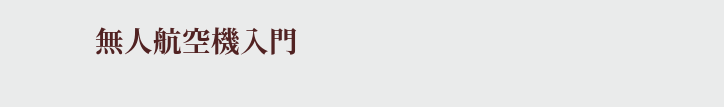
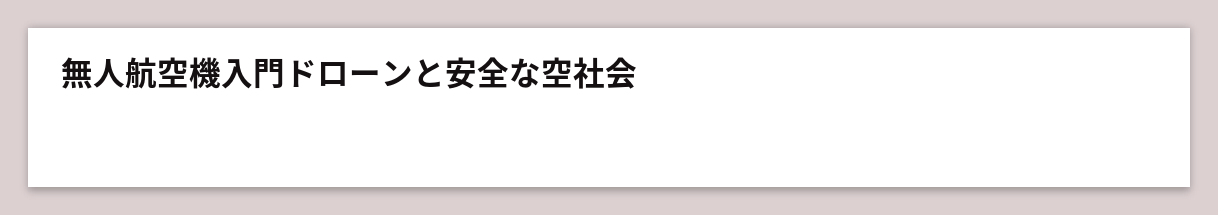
- 無人航空機入門
+ 無人航空機入門ドローンと安全な空社会

